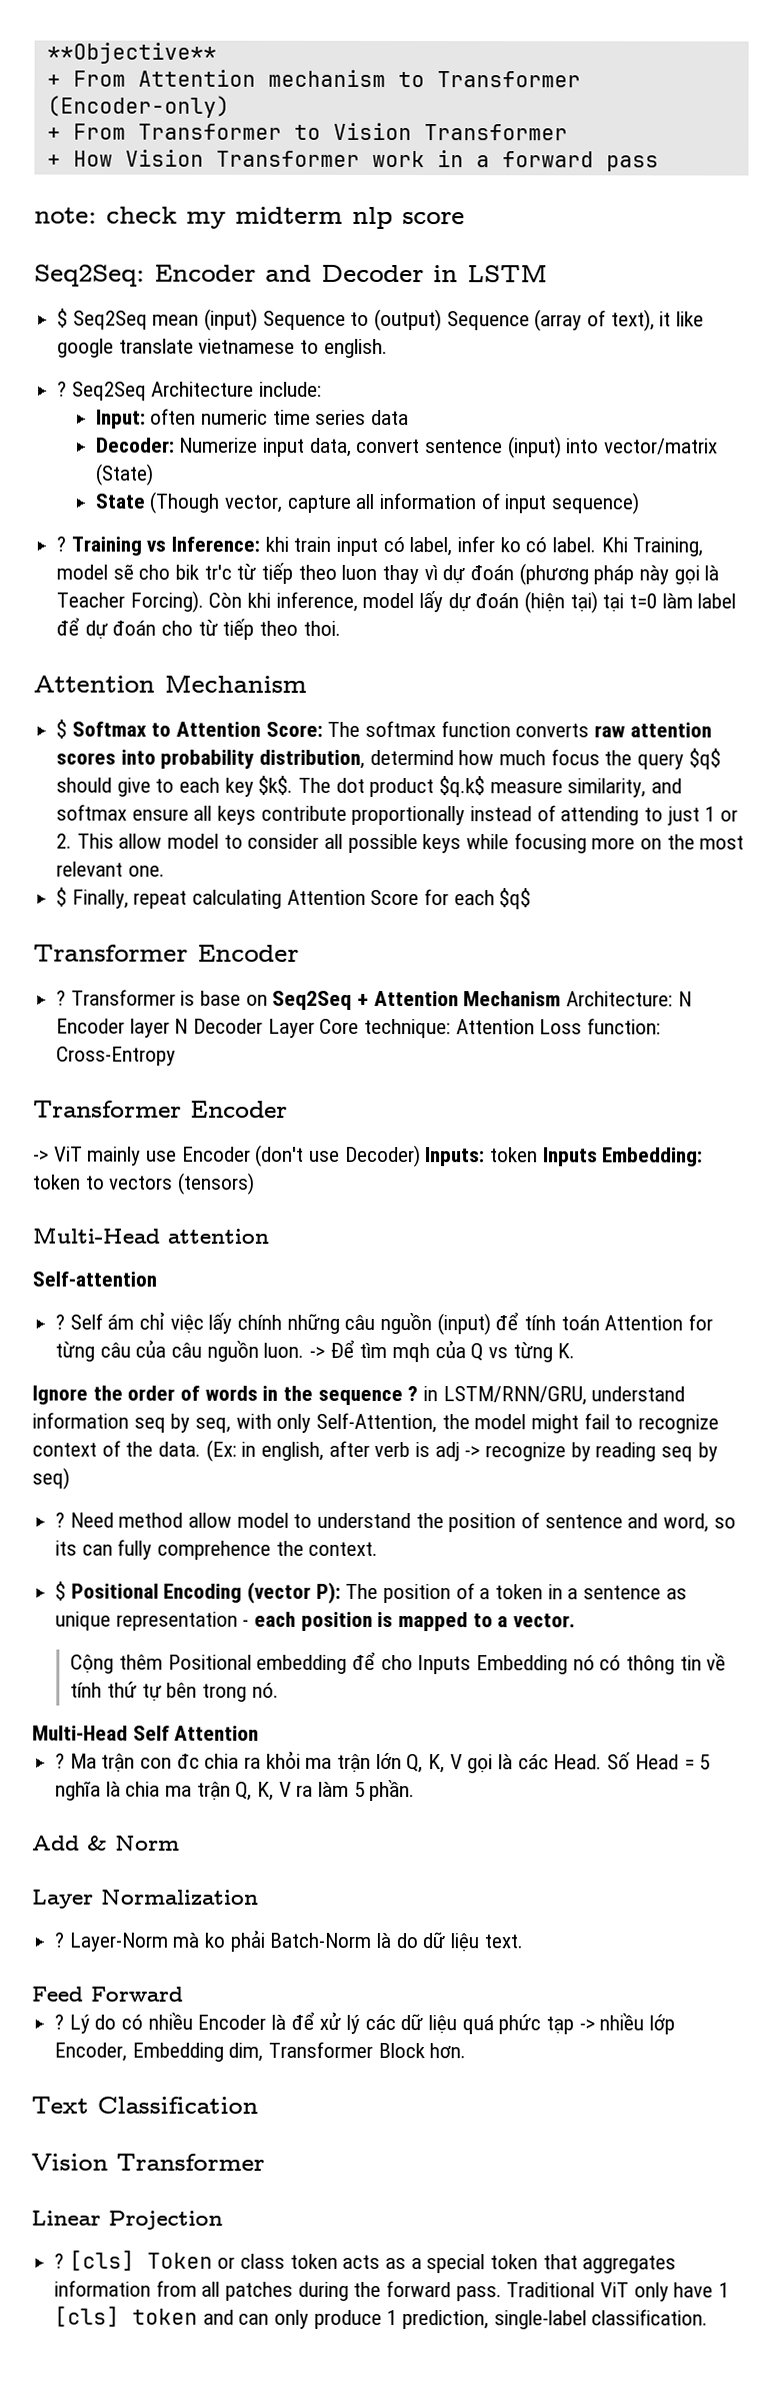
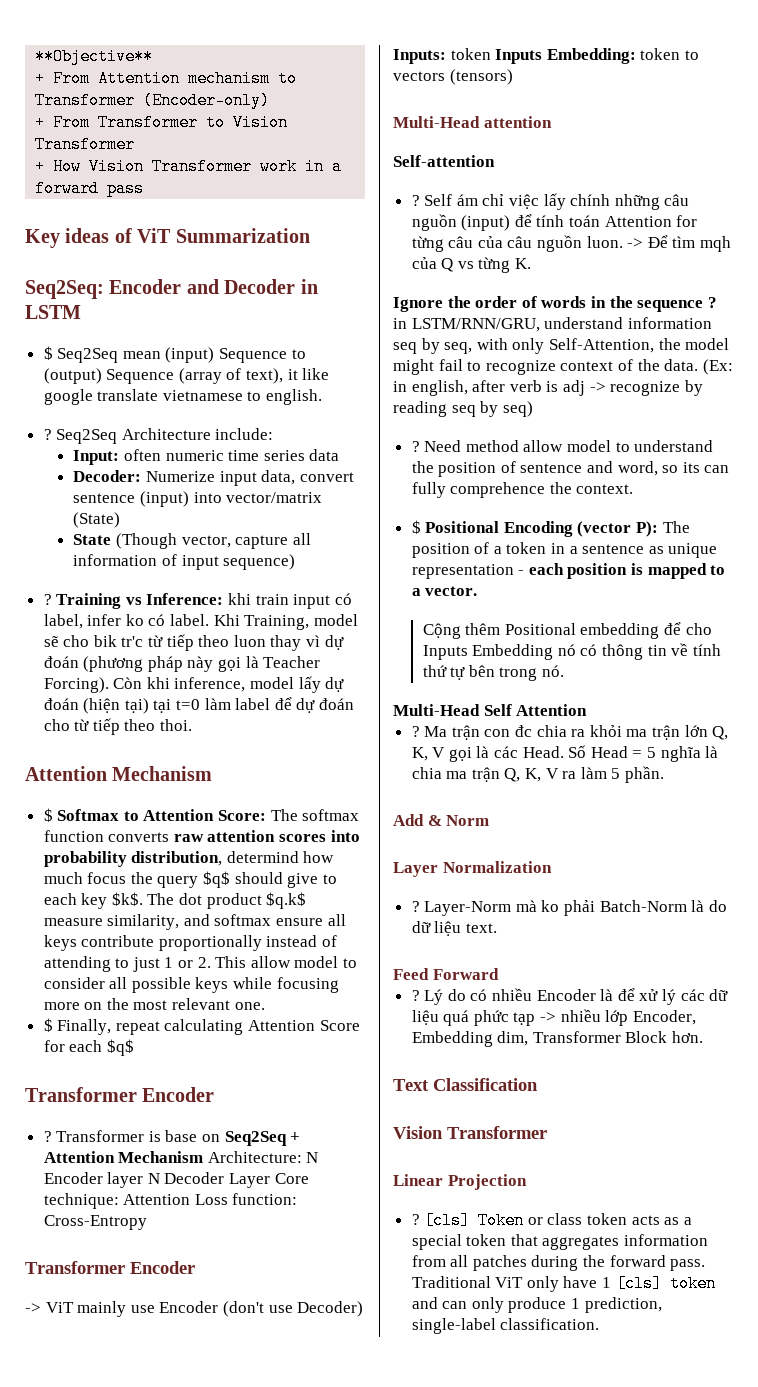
- note: check my midterm nlp score
+ Key ideas of ViT Summarization

